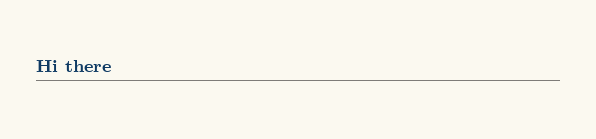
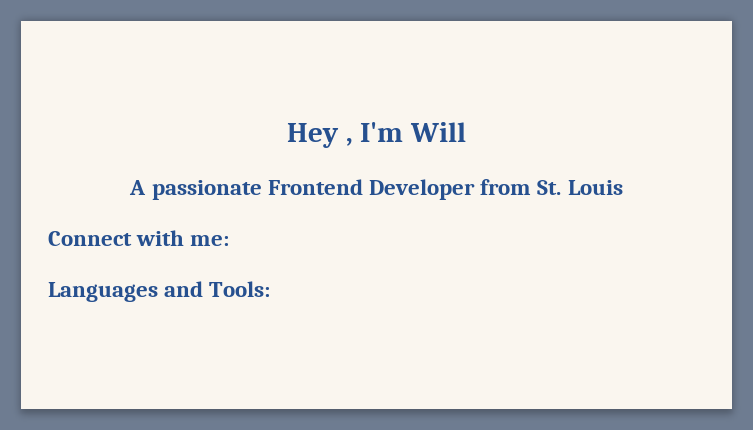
- Hi there
+ Hey , I'm Will
+ A passionate Frontend Developer from St. Louis
+ Connect with me:
+ Languages and Tools:

